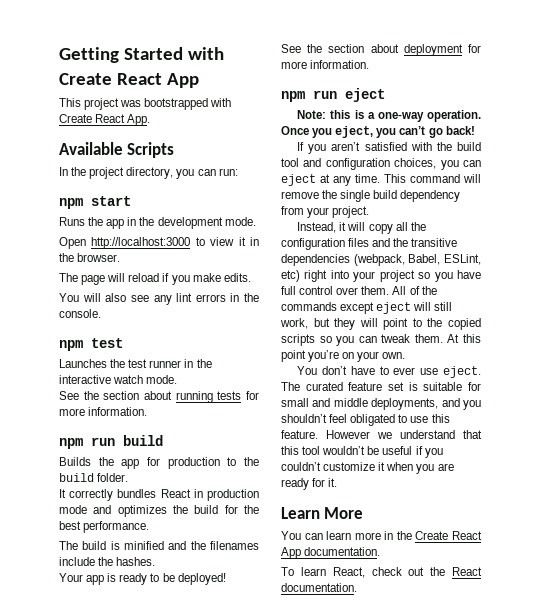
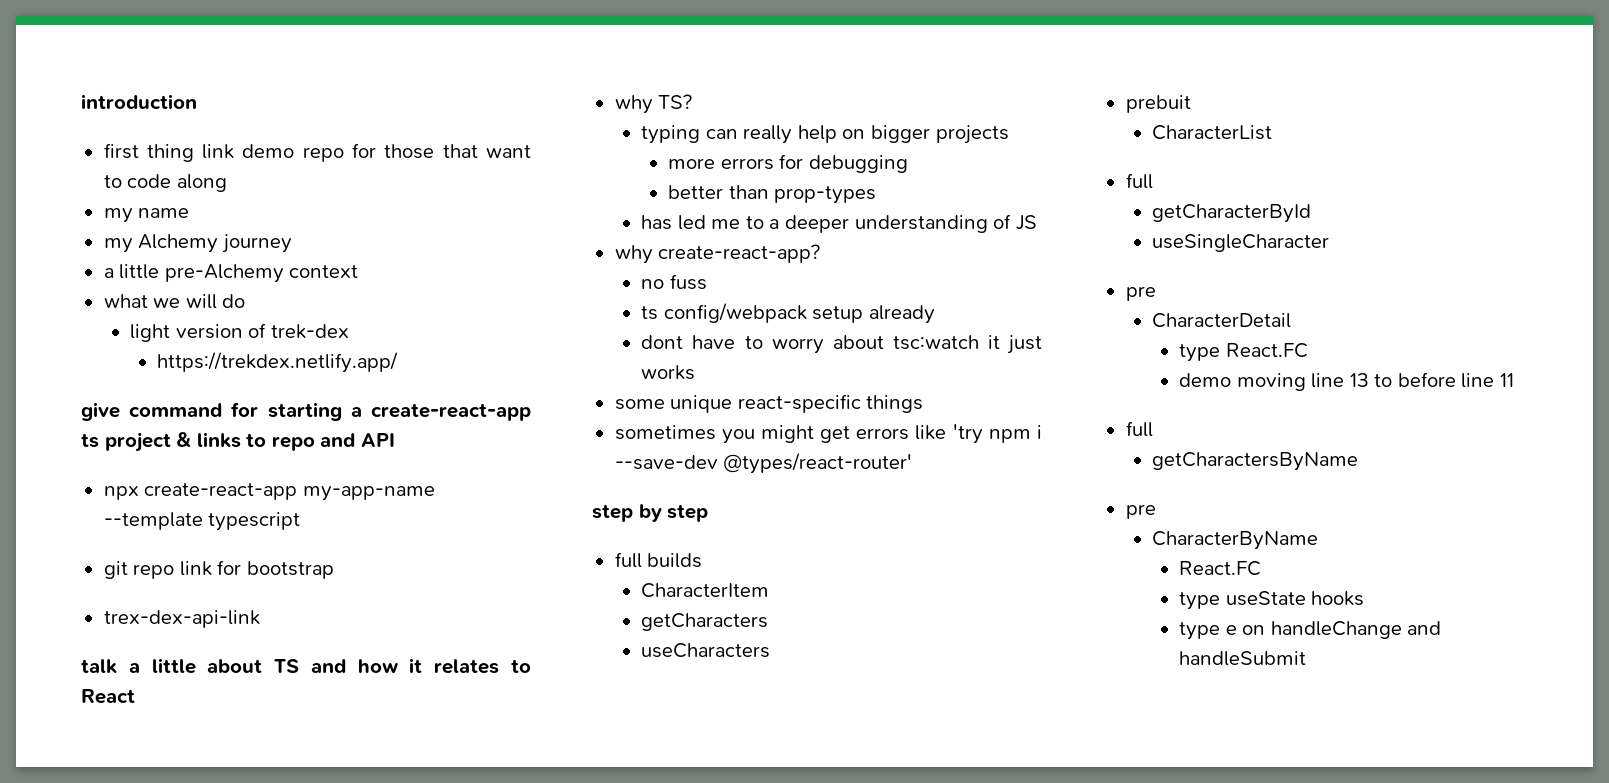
- Getting Started with Create React App
- This project was bootstrapped with Create React App.
- Available Scripts
- In the project directory, you can run:
- npm start
- Runs the app in the development mode.
- Open http://localhost:3000 to view it in the browser.
- The page will reload if you make edits.
- You will also see any lint errors in the console.
- npm test
- Launches the test runner in the interactive watch mode.
- See the section about running tests for more information.
- npm run build
- Builds the app for production to the build folder.
- It correctly bundles React in production mode and optimizes the build for the best performance.
- The build is minified and the filenames include the hashes.
- Your app is ready to be deployed!
- See the section about deployment for more information.
- npm run eject
- Note: this is a one-way operation. Once you eject, you can’t go back!
- If you aren’t satisfied with the build tool and configuration choices, you can eject at any time. This command will remove the single build dependency from your project.
- Instead, it will copy all the configuration files and the transitive dependencies (webpack, Babel, ESLint, etc) right into your project so you have full control over them. All of the commands except eject will still work, but they will point to the copied scripts so you can tweak them. At this point you’re on your own.
- You don’t have to ever use eject. The curated feature set is suitable for small and middle deployments, and you shouldn’t feel obligated to use this feature. However we understand that this tool wouldn’t be useful if you couldn’t customize it when you are ready for it.
- Learn More
- You can learn more in the Create React App documentation.
- To learn React, check out the React documentation.
+ introduction
+ first thing link demo repo for those that want to code along
+ my name
+ my Alchemy journey
+ a little pre-Alchemy context
+ what we will do
+ light version of trek-dex
+ https://trekdex.netlify.app/
+ give command for starting a create-react-app ts project & links to repo and API
+ npx create-react-app my-app-name --template typescript
+ git repo link for bootstrap
+ trex-dex-api-link
+ talk a little about TS and how it relates to React
+ why TS?
+ typing can really help on bigger projects
+ more errors for debugging
+ better than prop-types
+ has led me to a deeper understanding of JS
+ why create-react-app?
+ no fuss
+ ts config/webpack setup already
+ dont have to worry about tsc:watch it just works
+ some unique react-specific things
+ sometimes you might get errors like 'try npm i --save-dev @types/react-router'
+ step by step
+ full builds
+ CharacterItem
+ getCharacters
+ useCharacters
+ prebuit
+ CharacterList
+ full
+ getCharacterById
+ useSingleCharacter
+ pre
+ CharacterDetail
+ type React.FC
+ demo moving line 13 to before line 11
+ full
+ getCharactersByName
+ pre
+ CharacterByName
+ React.FC
+ type useState hooks
+ type e on handleChange and handleSubmit

